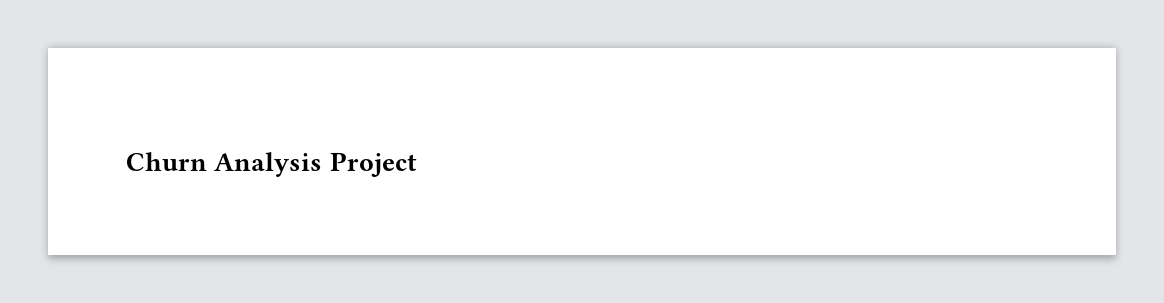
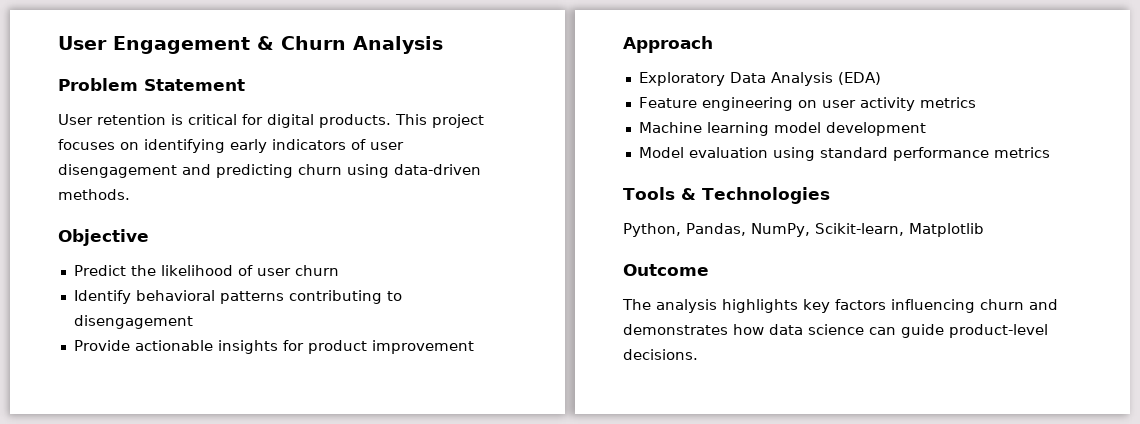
- Churn Analysis Project
+ User Engagement & Churn Analysis
+ Problem Statement
+ User retention is critical for digital products. This project focuses on identifying early indicators of user disengagement and predicting churn using data-driven methods.
+ Objective
+ Predict the likelihood of user churn
+ Identify behavioral patterns contributing to disengagement
+ Provide actionable insights for product improvement
+ Approach
+ Exploratory Data Analysis (EDA)
+ Feature engineering on user activity metrics
+ Machine learning model development
+ Model evaluation using standard performance metrics
+ Tools & Technologies
+ Python, Pandas, NumPy, Scikit-learn, Matplotlib
+ Outcome
+ The analysis highlights key factors influencing churn and demonstrates how data science can guide product-level decisions.

